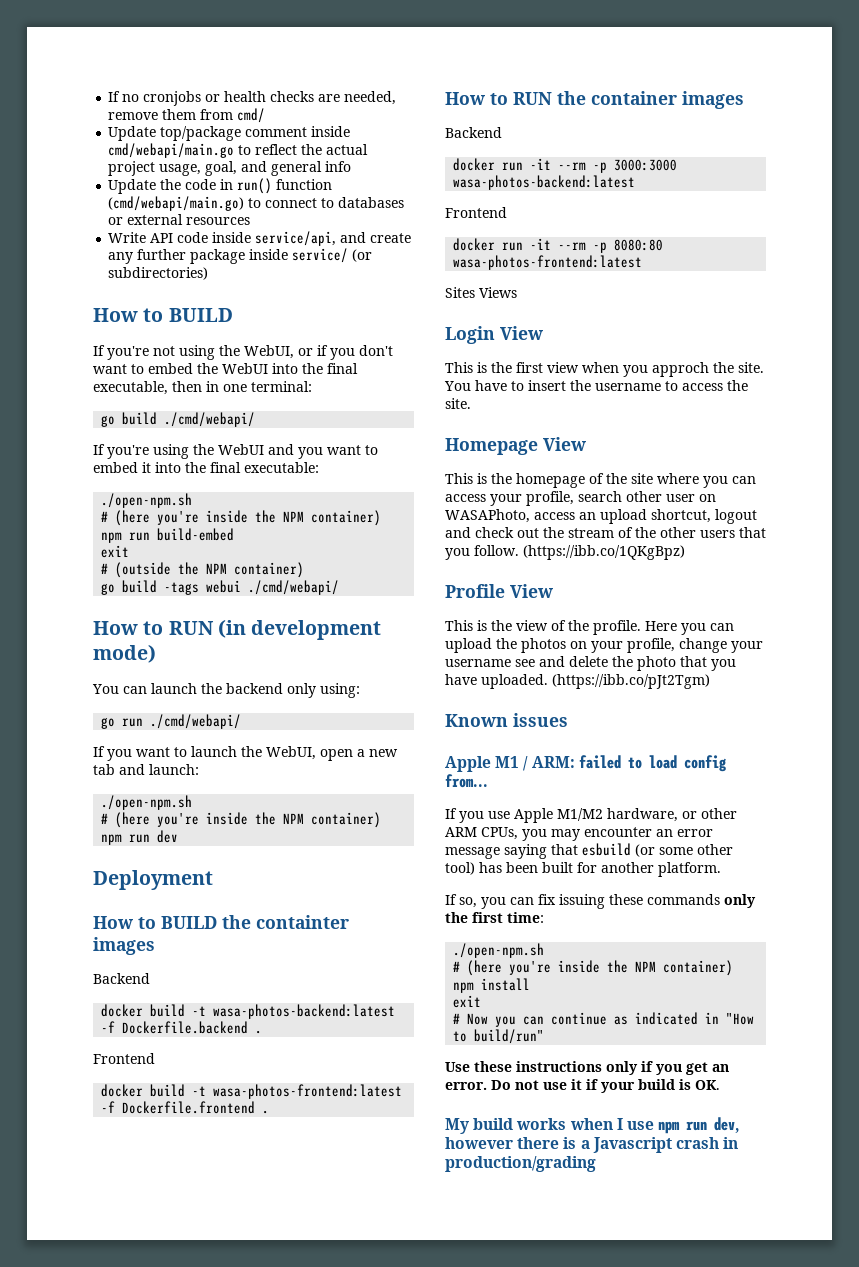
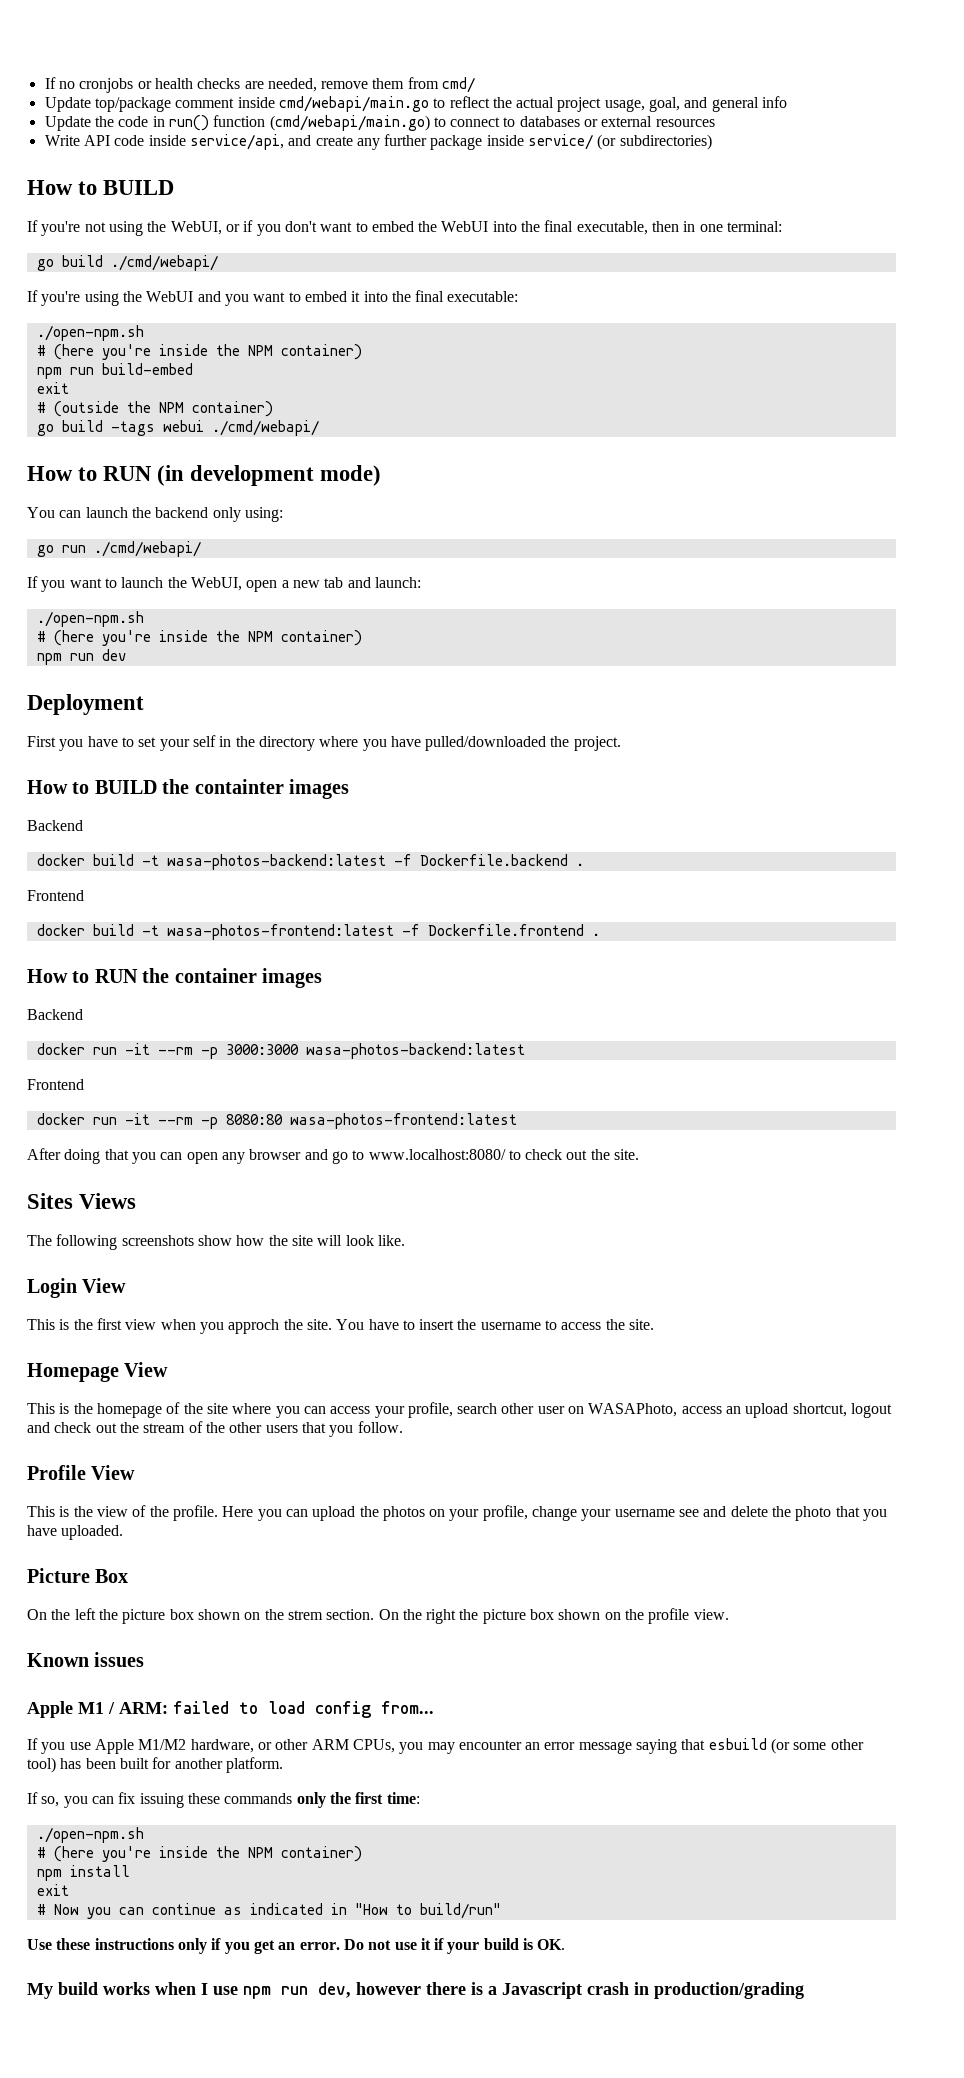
+ First you have to set your self in the directory where you have pulled/downloaded the project.
+ After doing that you can open any browser and go to www.localhost:8080/ to check out the site.
  Sites Views
+ The following screenshots show how the site will look like.
- (https://ibb.co/1QKgBpz)
- Here you can upload the photos on your profile, change your username see and delete the photo that you have uploaded. (https://ibb.co/pJt2Tgm)
+ Here you can upload the photos on your profile, change your username see and delete the photo that you have uploaded.
+ Picture Box
+ On the left the picture box shown on the strem section. On the right the picture box shown on the profile view.

